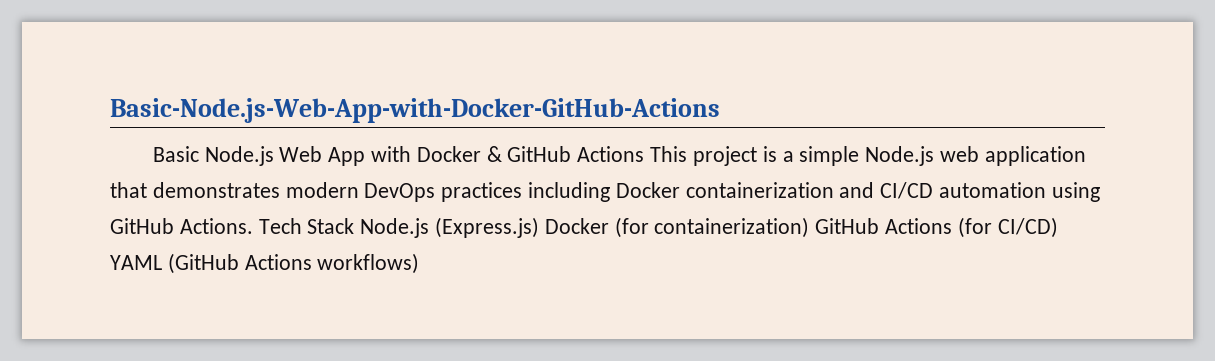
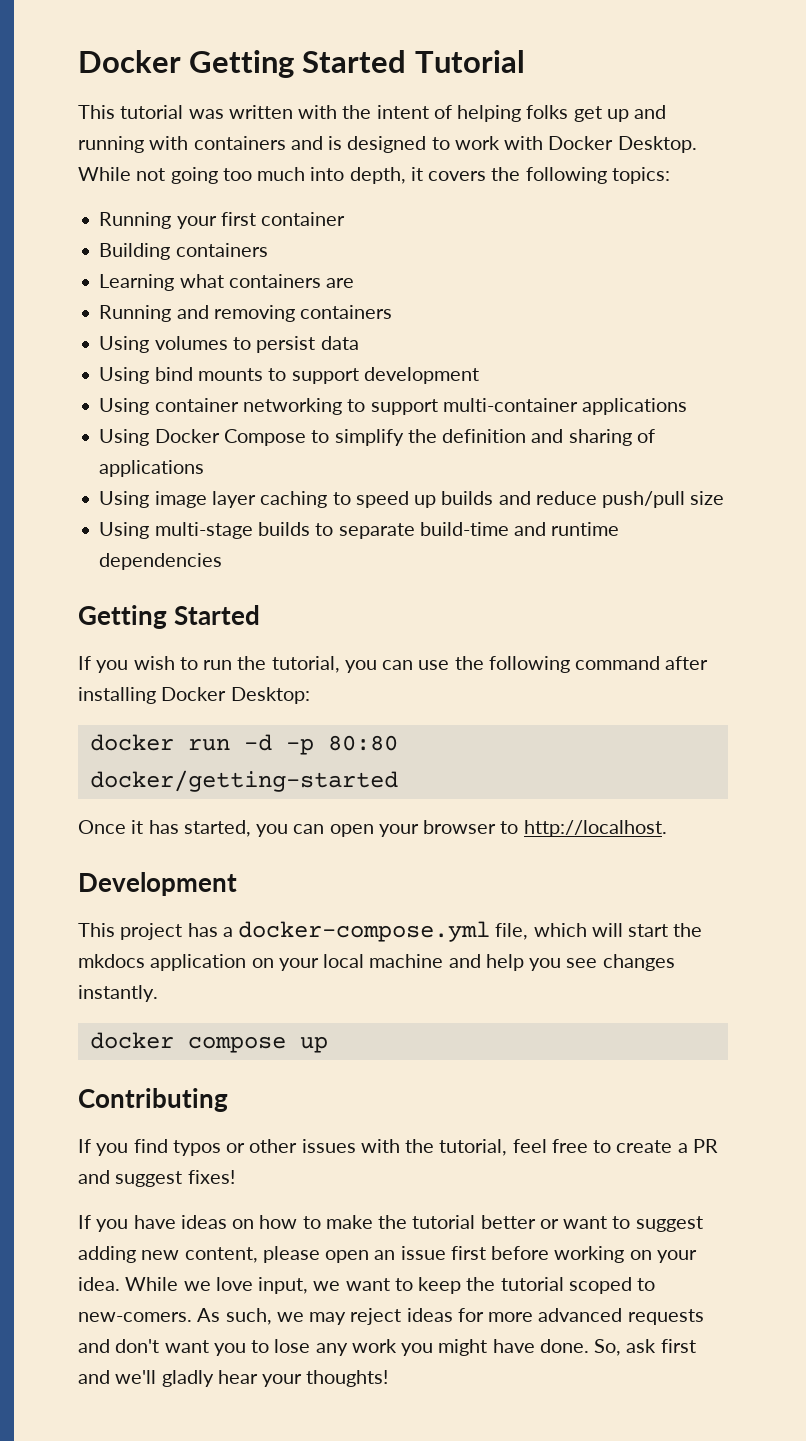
- Basic-Node.js-Web-App-with-Docker-GitHub-Actions
- Basic Node.js Web App with Docker & GitHub Actions This project is a simple Node.js web application that demonstrates modern DevOps practices including Docker containerization and CI/CD automation using GitHub Actions. Tech Stack Node.js (Express.js) Docker (for containerization) GitHub Actions (for CI/CD) YAML (GitHub Actions workflows)
+ Docker Getting Started Tutorial
+ This tutorial was written with the intent of helping folks get up and running with containers and is designed to work with Docker Desktop. While not going too much into depth, it covers the following topics:
+ Running your first container
+ Building containers
+ Learning what containers are
+ Running and removing containers
+ Using volumes to persist data
+ Using bind mounts to support development
+ Using container networking to support multi-container applications
+ Using Docker Compose to simplify the definition and sharing of applications
+ Using image layer caching to speed up builds and reduce push/pull size
+ Using multi-stage builds to separate build-time and runtime dependencies
+ Getting Started
+ If you wish to run the tutorial, you can use the following command after installing Docker Desktop:
+ docker run -d -p 80:80 docker/getting-started
+ Once it has started, you can open your browser to http://localhost.
+ Development
+ This project has a docker-compose.yml file, which will start the mkdocs application on your local machine and help you see changes instantly.
+ docker compose up
+ Contributing
+ If you find typos or other issues with the tutorial, feel free to create a PR and suggest fixes!
+ If you have ideas on how to make the tutorial better or want to suggest adding new content, please open an issue first before working on your idea. While we love input, we want to keep the tutorial scoped to new-comers. As such, we may reject ideas for more advanced requests and don't want you to lose any work you might have done. So, ask first and we'll gladly hear your thoughts!

